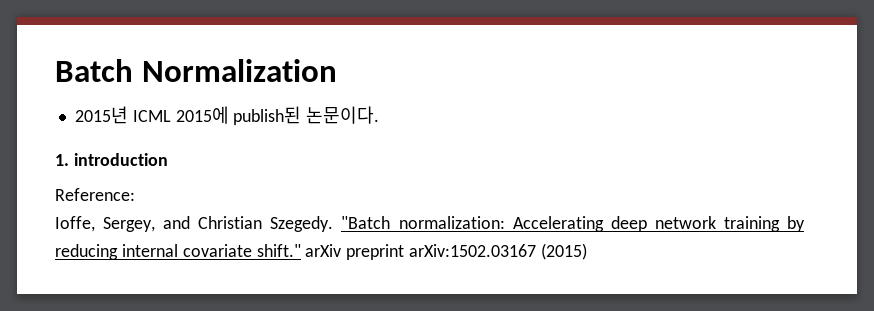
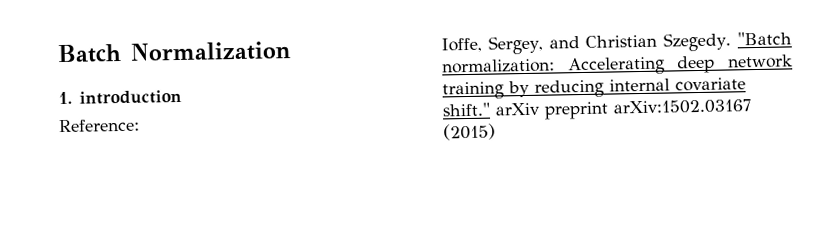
- 2015년 ICML 2015에 publish된 논문이다.

